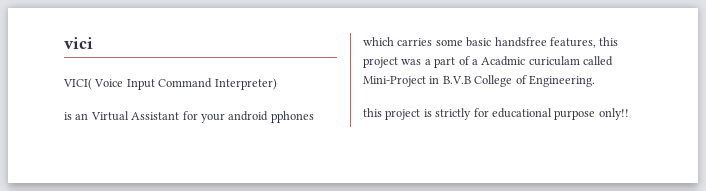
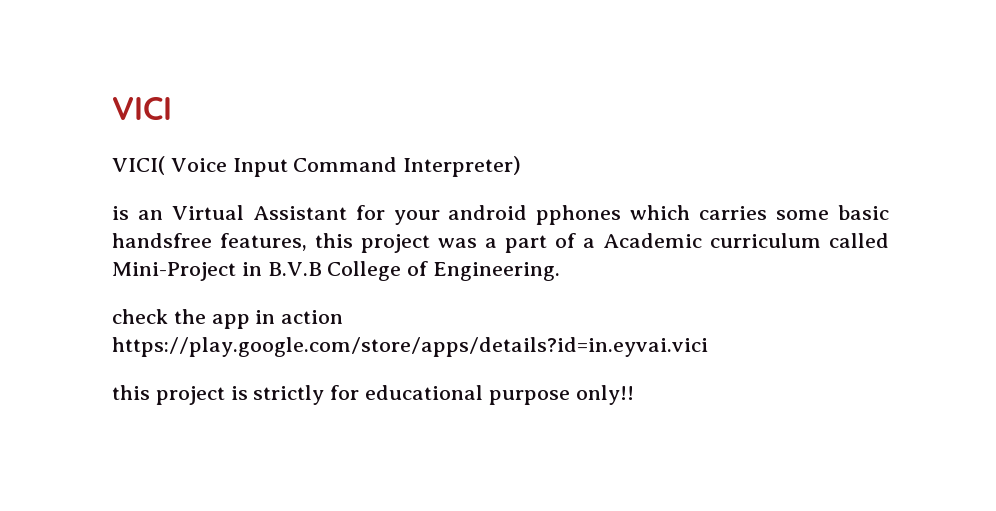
- vici
+ VICI
- is an Virtual Assistant for your android pphones which carries some basic handsfree features, this project was a part of a Acadmic curiculam called Mini-Project in B.V.B College of Engineering.
+ is an Virtual Assistant for your android pphones which carries some basic handsfree features, this project was a part of a Academic curriculum called Mini-Project in B.V.B College of Engineering.
+ check the app in action https://play.google.com/store/apps/details?id=in.eyvai.vici

